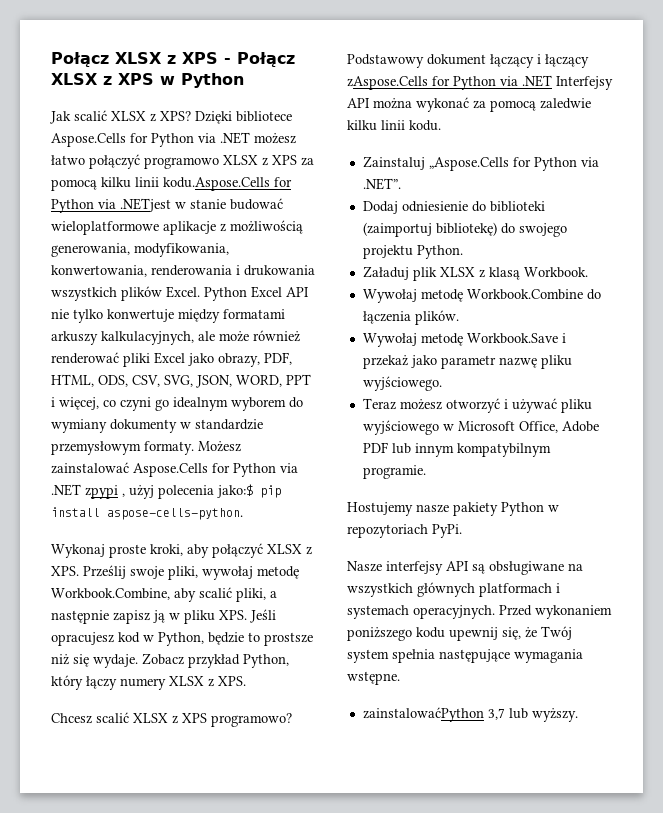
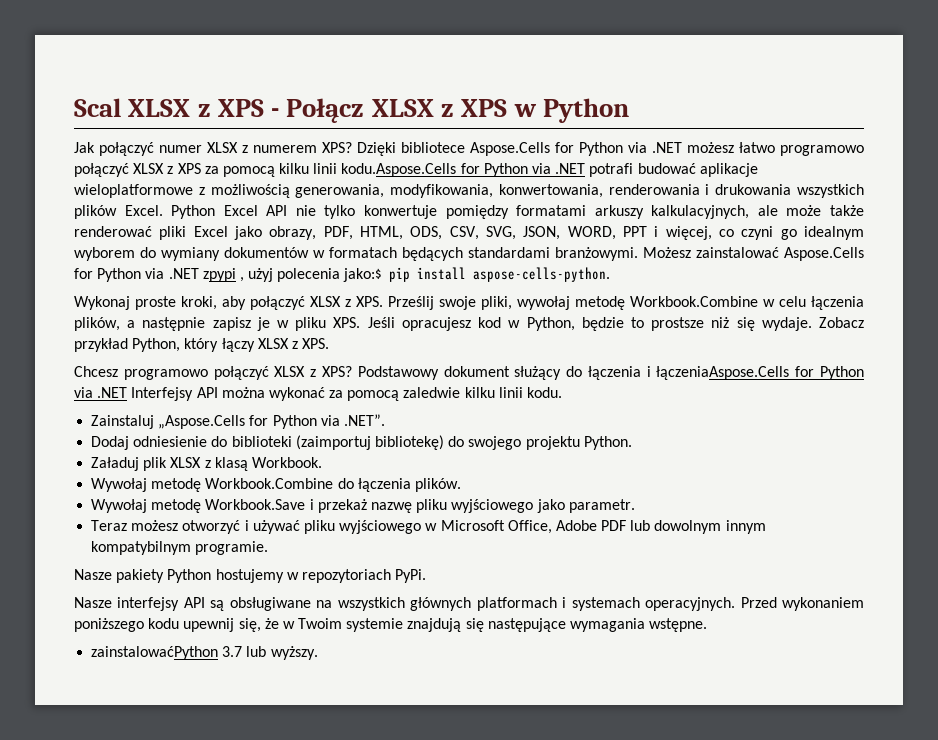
- Połącz XLSX z XPS - Połącz XLSX z XPS w Python
+ Scal XLSX z XPS - Połącz XLSX z XPS w Python
- Jak scalić XLSX z XPS?
+ Jak połączyć numer XLSX z numerem XPS?
- Dzięki bibliotece Aspose.Cells for Python via .NET możesz łatwo połączyć programowo XLSX z XPS za pomocą kilku linii kodu.Aspose.Cells for Python via .NETjest w stanie budować wieloplatformowe aplikacje z możliwością generowania, modyfikowania, konwertowania, renderowania i drukowania wszystkich plików Excel.
+ Dzięki bibliotece Aspose.Cells for Python via .NET możesz łatwo programowo połączyć XLSX z XPS za pomocą kilku linii kodu.Aspose.Cells for Python via .NET potrafi budować aplikacje wieloplatformowe z możliwością generowania, modyfikowania, konwertowania, renderowania i drukowania wszystkich plików Excel.
- Python Excel API nie tylko konwertuje między formatami arkuszy kalkulacyjnych, ale może również renderować pliki Excel jako obrazy, PDF, HTML, ODS, CSV, SVG, JSON, WORD, PPT i więcej, co czyni go idealnym wyborem do wymiany dokumenty w standardzie przemysłowym formaty.
+ Python Excel API nie tylko konwertuje pomiędzy formatami arkuszy kalkulacyjnych, ale może także renderować pliki Excel jako obrazy, PDF, HTML, ODS, CSV, SVG, JSON, WORD, PPT i więcej, co czyni go idealnym wyborem do wymiany dokumentów w formatach będących standardami branżowymi.
- Wykonaj proste kroki, aby połączyć XLSX z XPS. Prześlij swoje pliki, wywołaj metodę Workbook.Combine, aby scalić pliki, a następnie zapisz ją w pliku XPS. Jeśli opracujesz kod w Python, będzie to prostsze niż się wydaje.
+ Wykonaj proste kroki, aby połączyć XLSX z XPS. Prześlij swoje pliki, wywołaj metodę Workbook.Combine w celu łączenia plików, a następnie zapisz je w pliku XPS. Jeśli opracujesz kod w Python, będzie to prostsze niż się wydaje.
- Zobacz przykład Python, który łączy numery XLSX z XPS.
+ Zobacz przykład Python, który łączy XLSX z XPS.
- Chcesz scalić XLSX z XPS programowo? Podstawowy dokument łączący i łączący zAspose.Cells for Python via .NET Interfejsy API można wykonać za pomocą zaledwie kilku linii kodu.
+ Chcesz programowo połączyć XLSX z XPS? Podstawowy dokument służący do łączenia i łączeniaAspose.Cells for Python via .NET Interfejsy API można wykonać za pomocą zaledwie kilku linii kodu.
- Wywołaj metodę Workbook.Save i przekaż jako parametr nazwę pliku wyjściowego.
+ Wywołaj metodę Workbook.Save i przekaż nazwę pliku wyjściowego jako parametr.
- Teraz możesz otworzyć i używać pliku wyjściowego w Microsoft Office, Adobe PDF lub innym kompatybilnym programie.
+ Teraz możesz otworzyć i używać pliku wyjściowego w Microsoft Office, Adobe PDF lub dowolnym innym kompatybilnym programie.
- Hostujemy nasze pakiety Python w repozytoriach PyPi.
+ Nasze pakiety Python hostujemy w repozytoriach PyPi.
- Przed wykonaniem poniższego kodu upewnij się, że Twój system spełnia następujące wymagania wstępne.
+ Przed wykonaniem poniższego kodu upewnij się, że w Twoim systemie znajdują się następujące wymagania wstępne.
- zainstalowaćPython 3,7 lub wyższy.
+ zainstalowaćPython 3.7 lub wyższy.

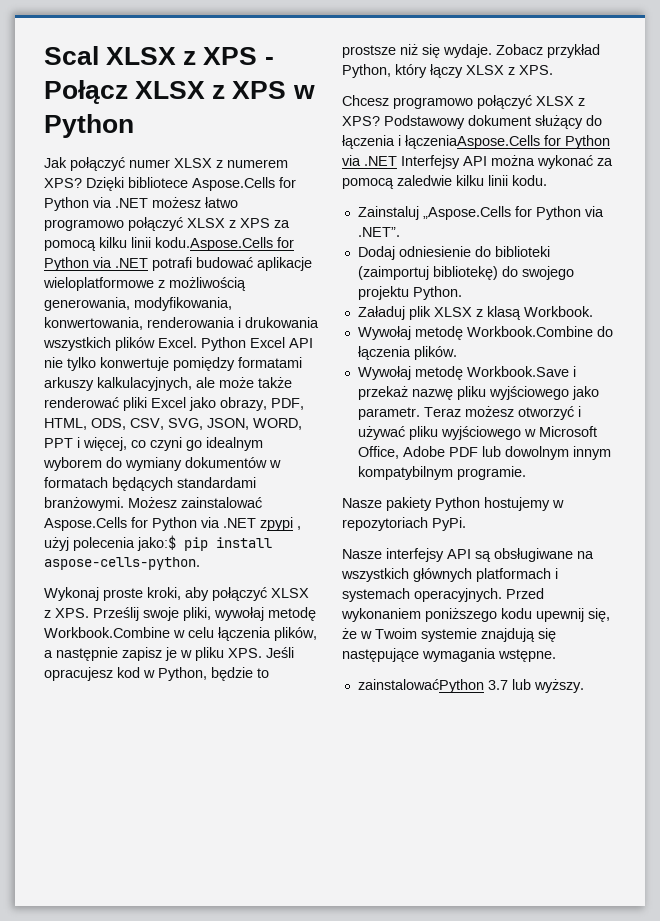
- Wywołaj metodę Workbook.Save i przekaż nazwę pliku wyjściowego jako parametr.
- Teraz możesz otworzyć i używać pliku wyjściowego w Microsoft Office, Adobe PDF lub dowolnym innym kompatybilnym programie.
+ Wywołaj metodę Workbook.Save i przekaż nazwę pliku wyjściowego jako parametr. Teraz możesz otworzyć i używać pliku wyjściowego w Microsoft Office, Adobe PDF lub dowolnym innym kompatybilnym programie.

